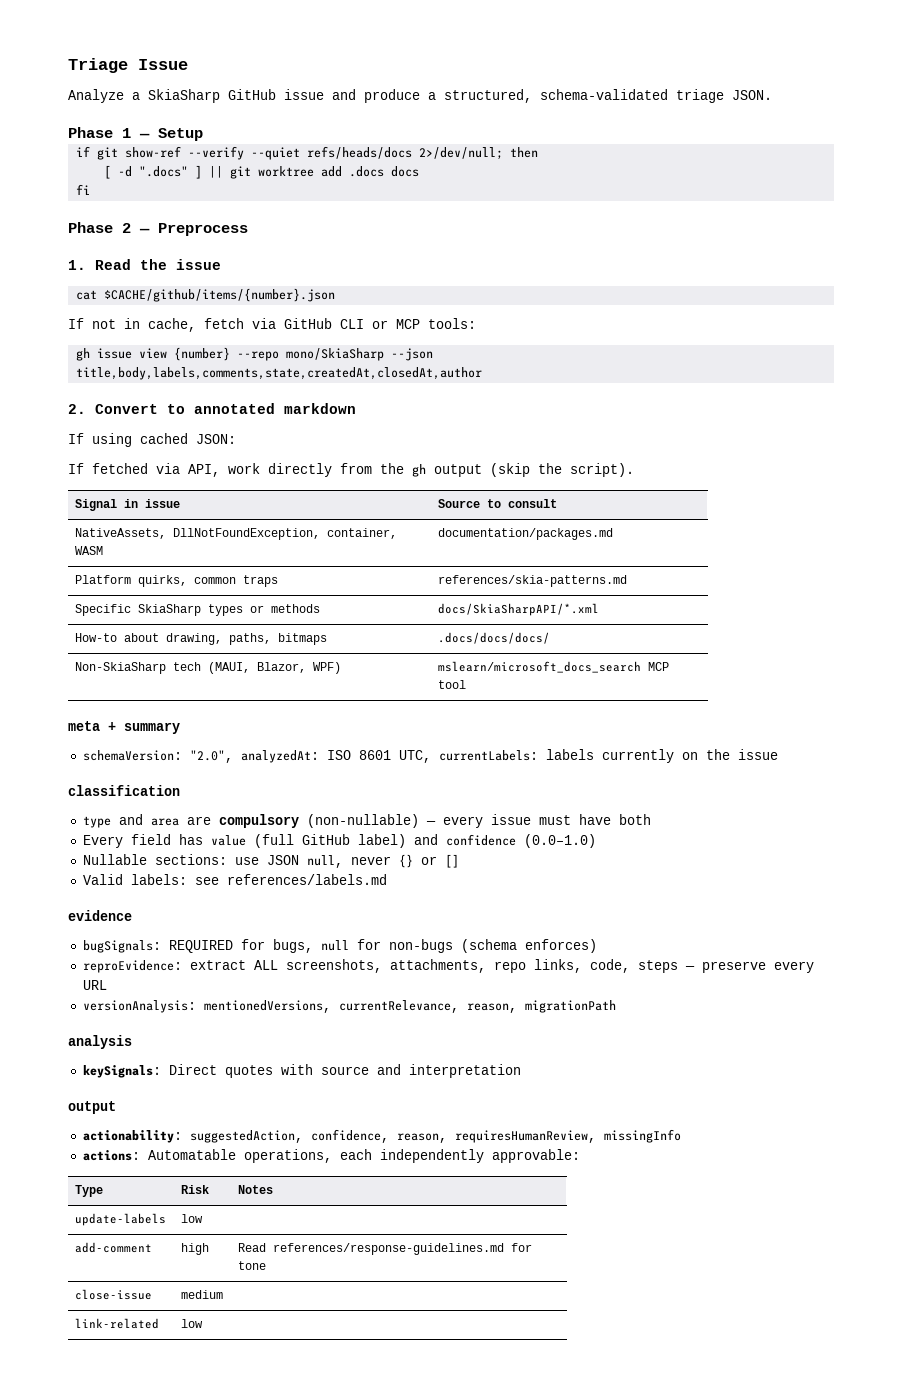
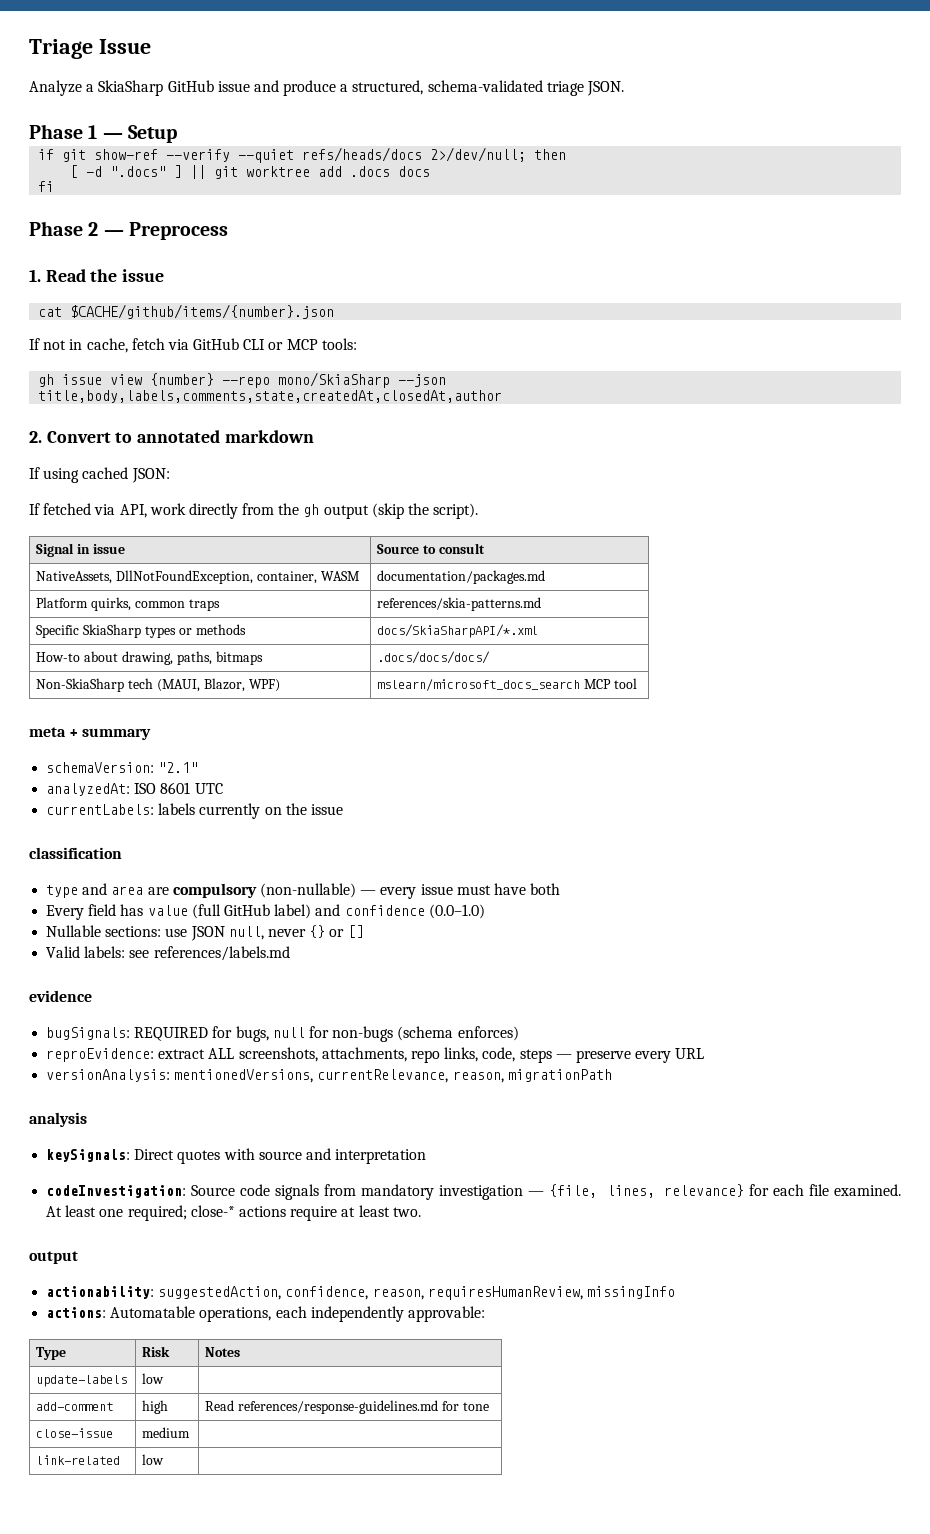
- schemaVersion: "2.0", analyzedAt: ISO 8601 UTC, currentLabels: labels currently on the issue
+ schemaVersion: "2.1"
+ analyzedAt: ISO 8601 UTC
+ currentLabels: labels currently on the issue
+ codeInvestigation: Source code signals from mandatory investigation — {file, lines, relevance} for each file examined. At least one required; close-* actions require at least two.

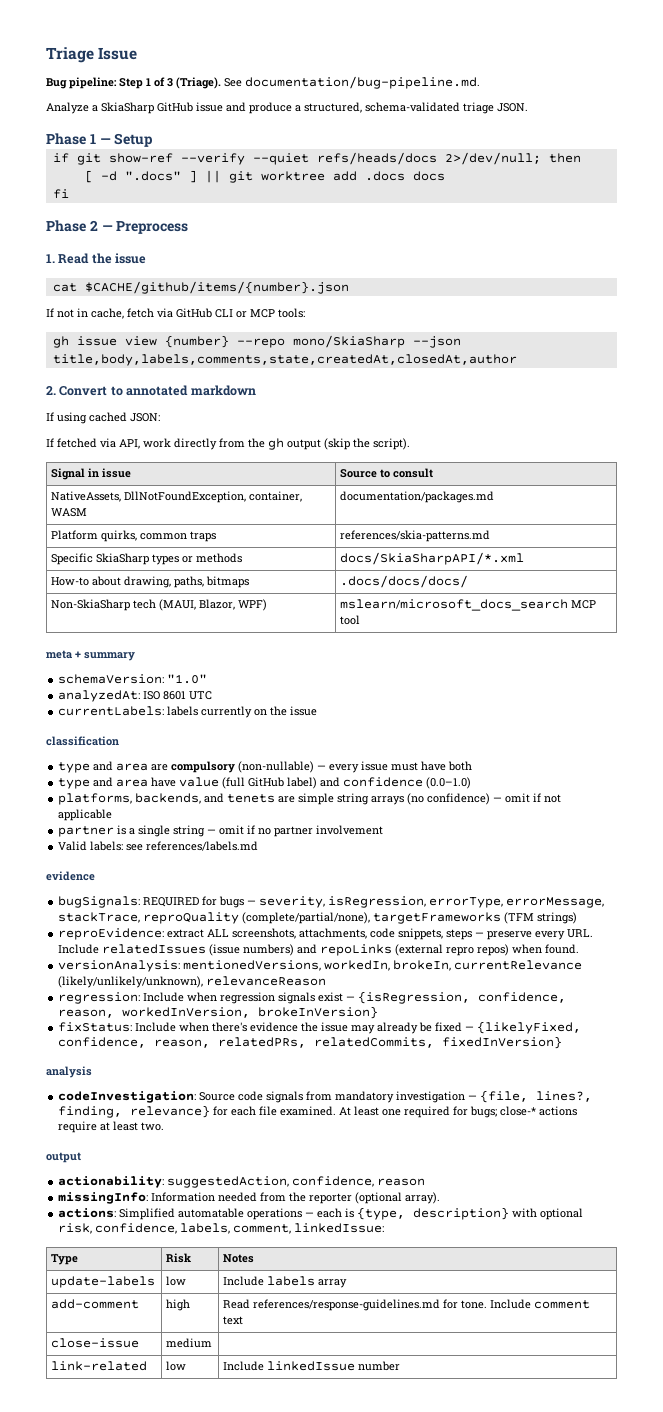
+ Bug pipeline: Step 1 of 3 (Triage). See documentation/bug-pipeline.md.
- schemaVersion: "2.1"
+ schemaVersion: "1.0"
- Every field has value (full GitHub label) and confidence (0.0–1.0)
+ type and area have value (full GitHub label) and confidence (0.0–1.0)
- Nullable sections: use JSON null, never {} or []
+ platforms, backends, and tenets are simple string arrays (no confidence) — omit if not applicable
+ partner is a single string — omit if no partner involvement
- bugSignals: REQUIRED for bugs, null for non-bugs (schema enforces)
+ bugSignals: REQUIRED for bugs — severity, isRegression, errorType, errorMessage, stackTrace, reproQuality (complete/partial/none), targetFrameworks (TFM strings)
- reproEvidence: extract ALL screenshots, attachments, repo links, code, steps — preserve every URL
- versionAnalysis: mentionedVersions, currentRelevance, reason, migrationPath
+ reproEvidence: extract ALL screenshots, attachments, code snippets, steps — preserve every URL. Include relatedIssues (issue numbers) and repoLinks (external repro repos) when found.
+ versionAnalysis: mentionedVersions, workedIn, brokeIn, currentRelevance (likely/unlikely/unknown), relevanceReason
+ regression: Include when regression signals exist — {isRegression, confidence, reason, workedInVersion, brokeInVersion}
+ fixStatus: Include when there's evidence the issue may already be fixed — {likelyFixed, confidence, reason, relatedPRs, relatedCommits, fixedInVersion}
  analysis
- keySignals: Direct quotes with source and interpretation
- codeInvestigation: Source code signals from mandatory investigation — {file, lines, relevance} for each file examined.
+ codeInvestigation: Source code signals from mandatory investigation — {file, lines?, finding, relevance} for each file examined.
- At least one required; close-* actions require at least two.
+ At least one required for bugs; close-* actions require at least two.
- actionability: suggestedAction, confidence, reason, requiresHumanReview, missingInfo
- actions: Automatable operations, each independently approvable:
+ actionability: suggestedAction, confidence, reason
+ missingInfo: Information needed from the reporter (optional array).
+ actions: Simplified automatable operations — each is {type, description} with optional risk, confidence, labels, comment, linkedIssue:
- update-labels | low |
+ update-labels | low | Include labels array
- add-comment | high | Read references/response-guidelines.md for tone
+ add-comment | high | Read references/response-guidelines.md for tone. Include comment text
- link-related | low |
+ link-related | low | Include linkedIssue number

